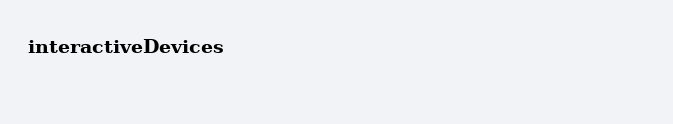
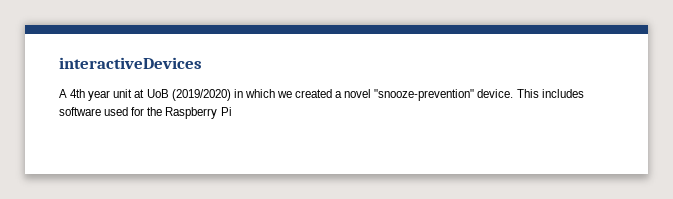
+ A 4th year unit at UoB (2019/2020) in which we created a novel "snooze-prevention" device. This includes software used for the Raspberry Pi

